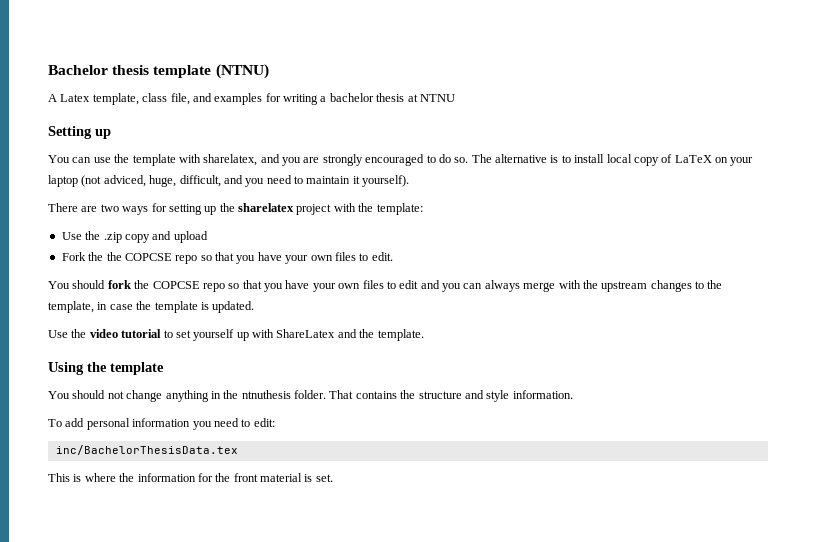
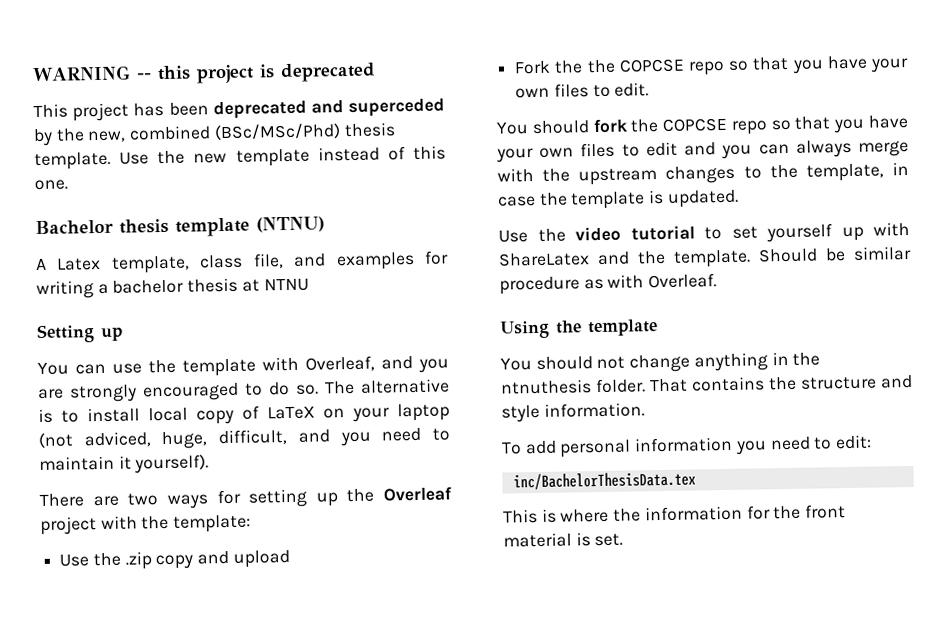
+ WARNING -- this project is deprecated
+ This project has been deprecated and superceded by the new, combined (BSc/MSc/Phd) thesis template. Use the new template instead of this one.
- You can use the template with sharelatex, and you are strongly encouraged to do so.
+ You can use the template with Overleaf, and you are strongly encouraged to do so.
- There are two ways for setting up the sharelatex project with the template:
+ There are two ways for setting up the Overleaf project with the template:
+ Should be similar procedure as with Overleaf.

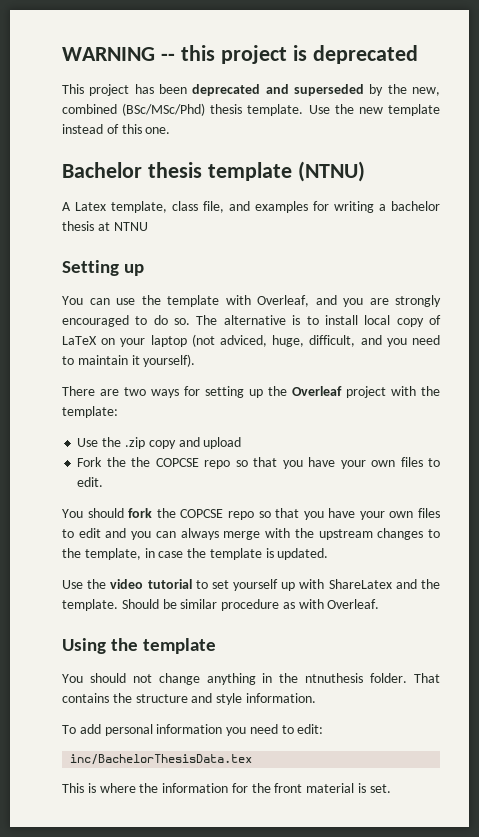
- This project has been deprecated and superceded by the new, combined (BSc/MSc/Phd) thesis template.
+ This project has been deprecated and superseded by the new, combined (BSc/MSc/Phd) thesis template.

